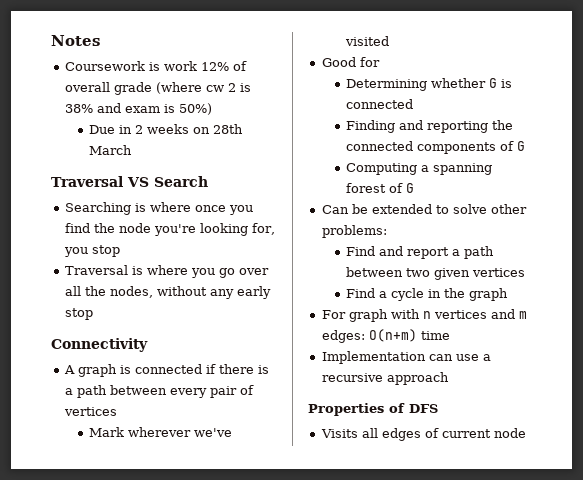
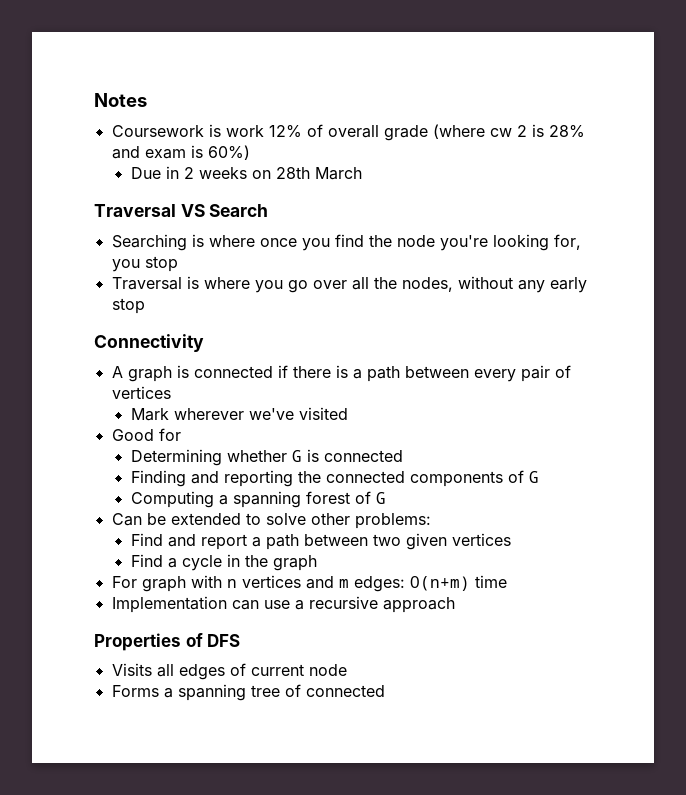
- Coursework is work 12% of overall grade (where cw 2 is 38% and exam is 50%)
+ Coursework is work 12% of overall grade (where cw 2 is 28% and exam is 60%)
+ Forms a spanning tree of connected

